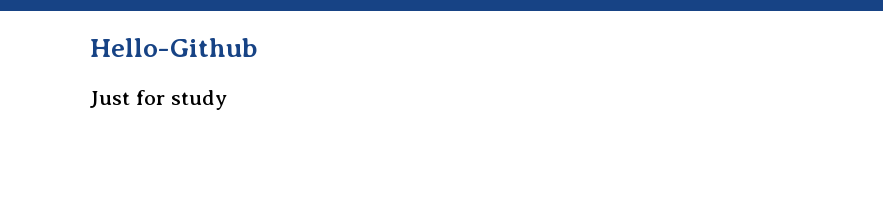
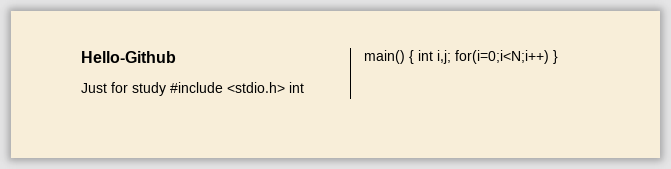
- Just for study
+ Just for study #include <stdio.h> int main() { int i,j; for(i=0;i<N;i++) }

